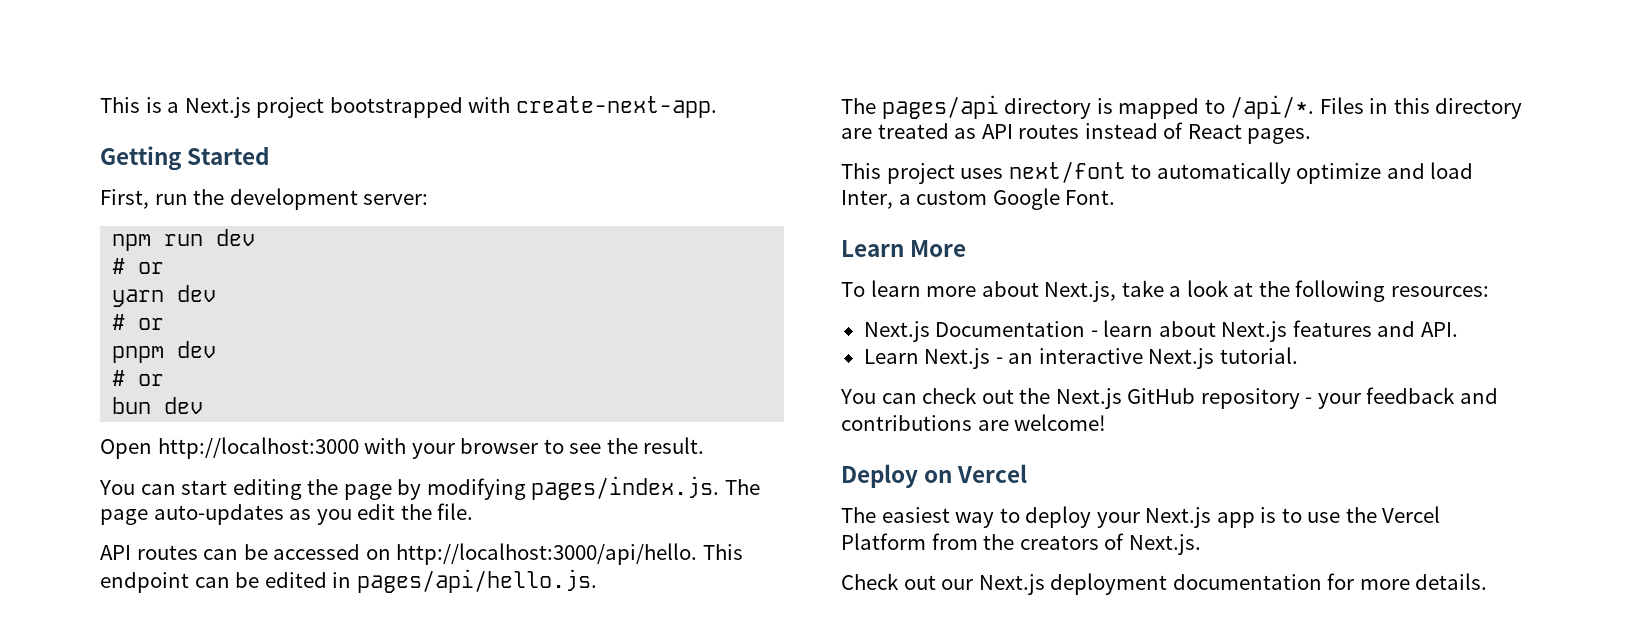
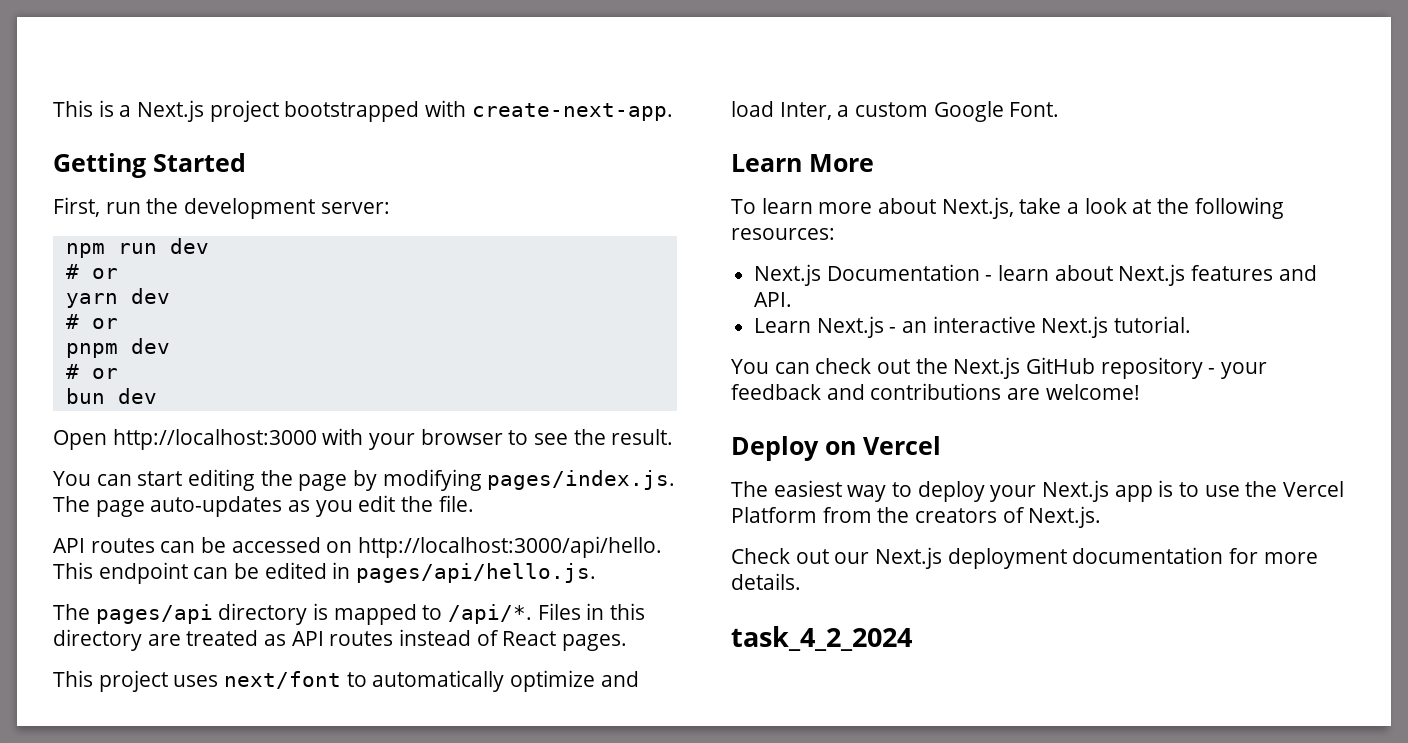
+ task_4_2_2024

